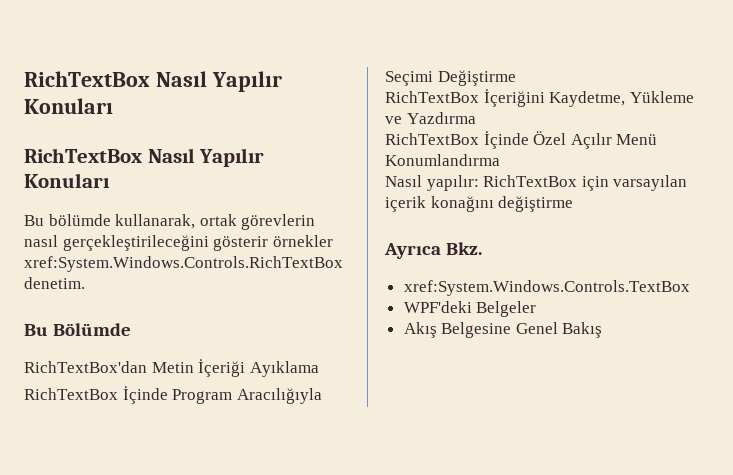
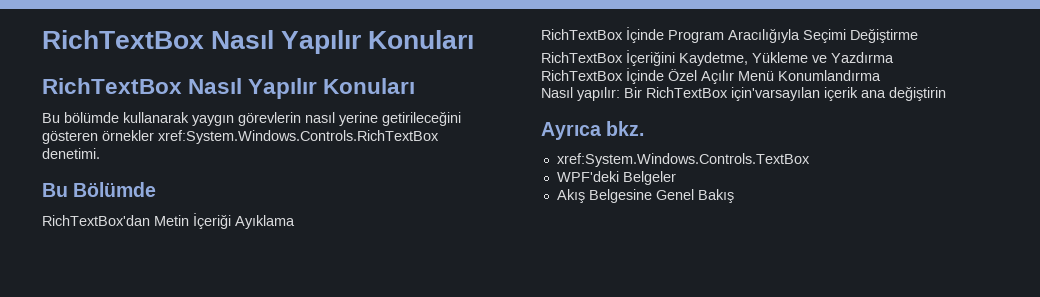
- Bu bölümde kullanarak, ortak görevlerin nasıl gerçekleştirileceğini gösterir örnekler xref:System.Windows.Controls.RichTextBox denetim.
+ Bu bölümde kullanarak yaygın görevlerin nasıl yerine getirileceğini gösteren örnekler xref:System.Windows.Controls.RichTextBox denetimi.
- Nasıl yapılır: RichTextBox için varsayılan içerik konağını değiştirme
+ Nasıl yapılır: Bir RichTextBox için'varsayılan içerik ana değiştirin
- Ayrıca Bkz.
+ Ayrıca bkz.

